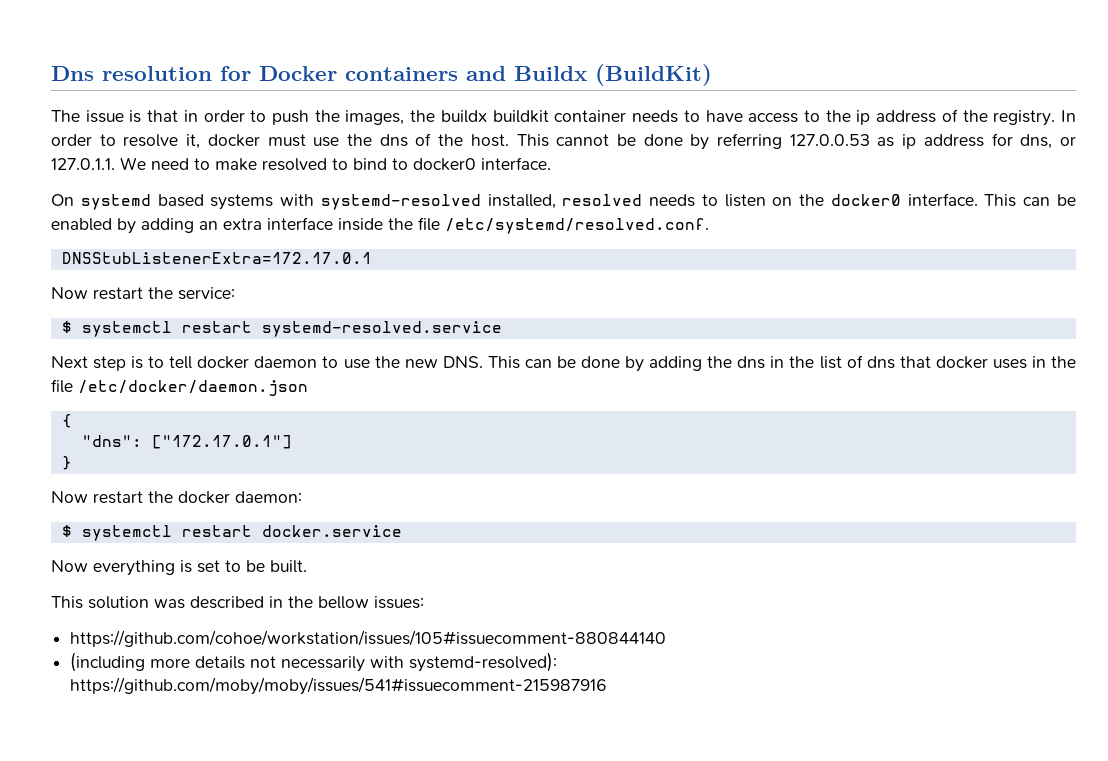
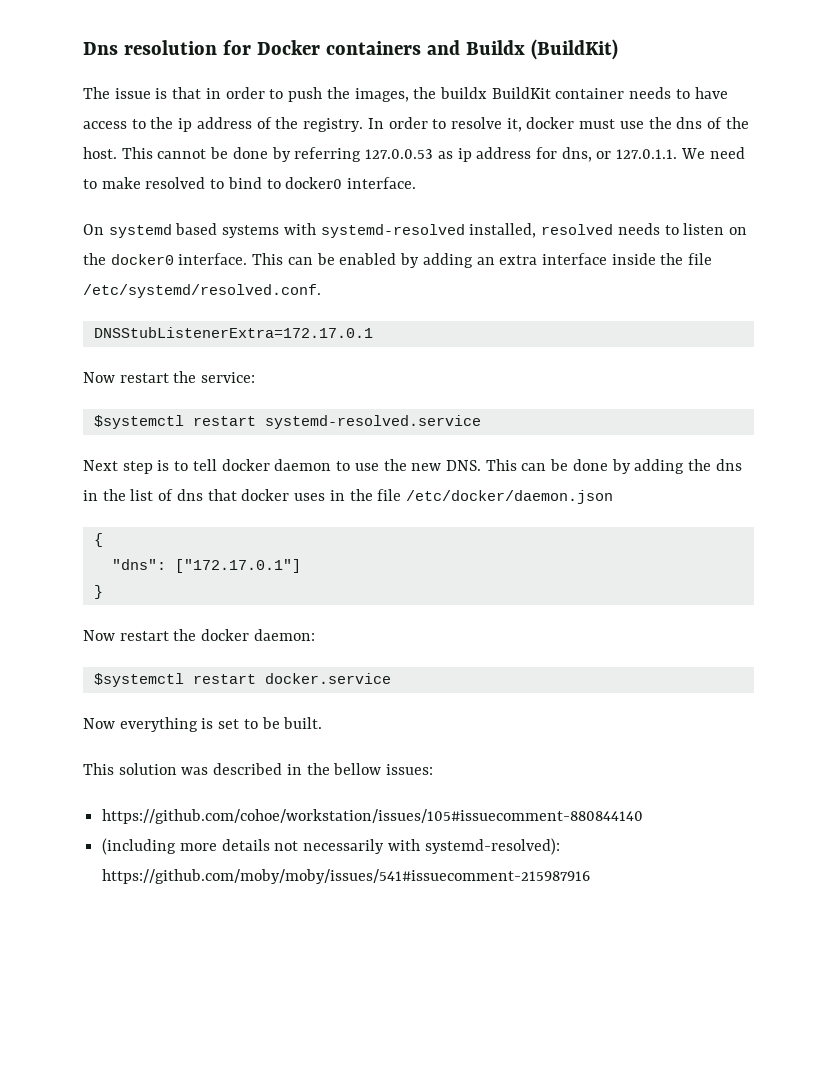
- The issue is that in order to push the images, the buildx buildkit container needs to have access to the ip address of the registry.
+ The issue is that in order to push the images, the buildx BuildKit container needs to have access to the ip address of the registry.
- $ systemctl restart systemd-resolved.service
+ $systemctl restart systemd-resolved.service
- $ systemctl restart docker.service
+ $systemctl restart docker.service

